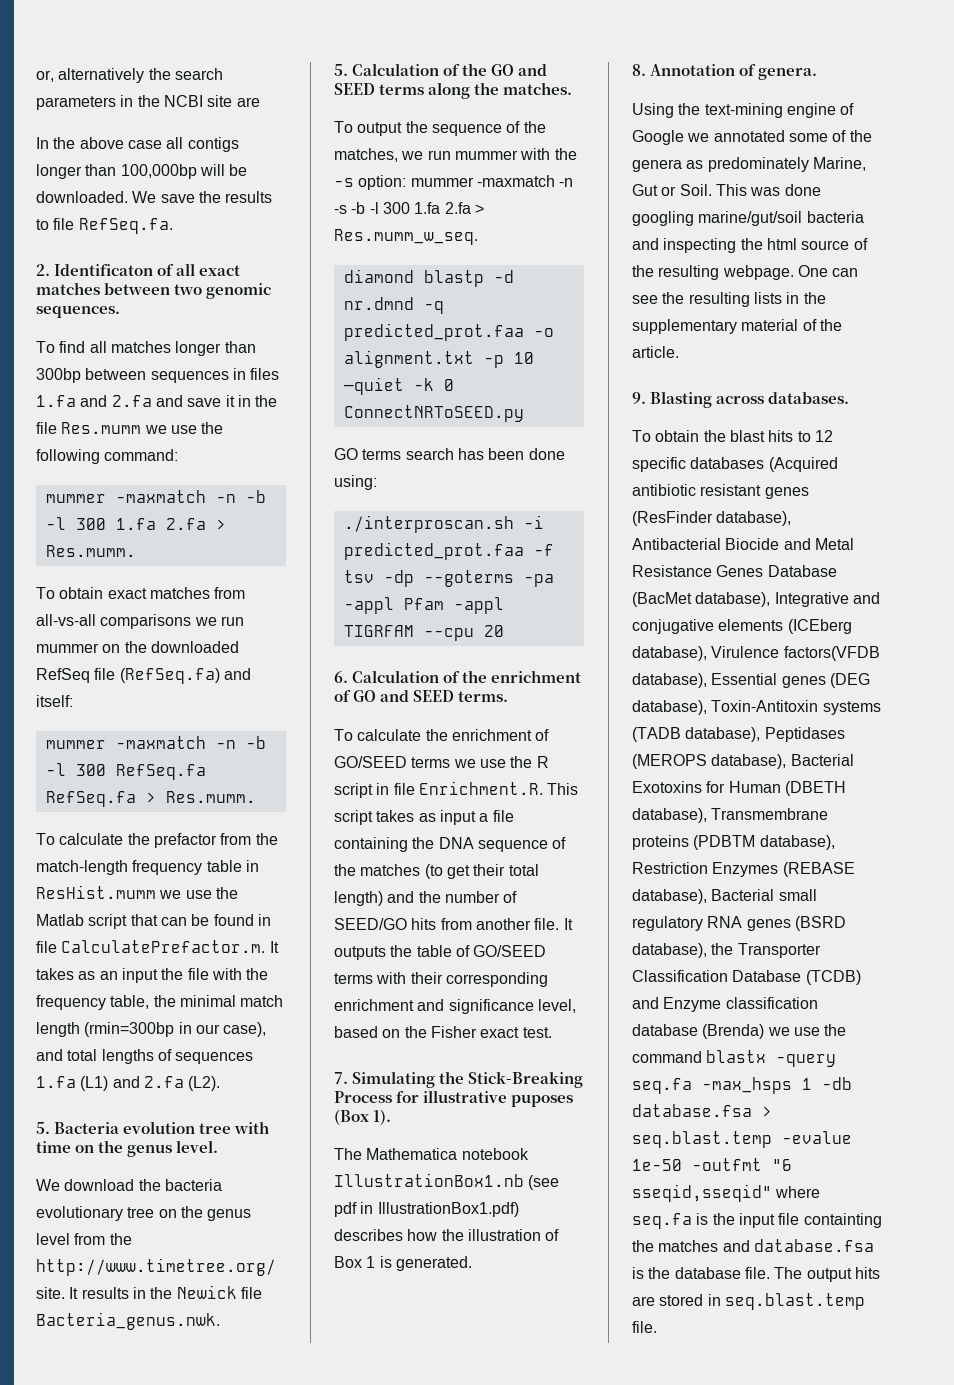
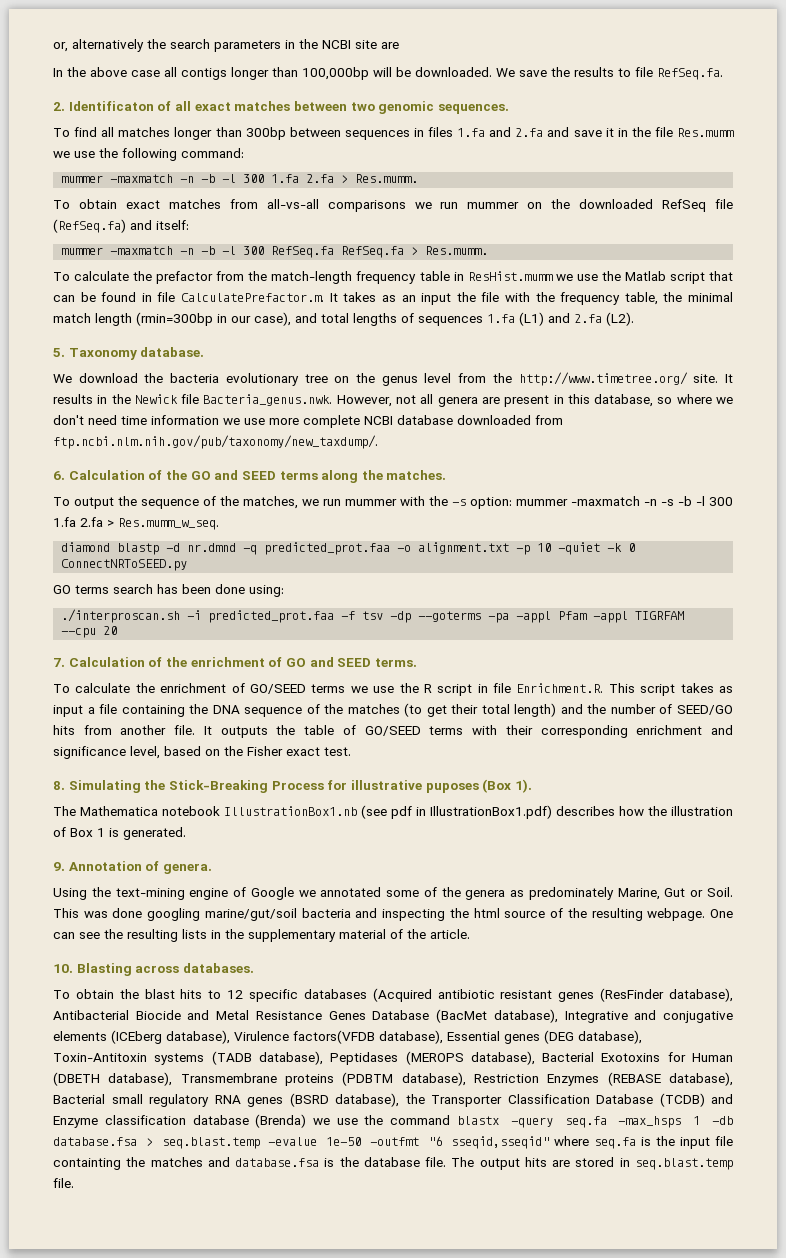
- 5. Bacteria evolution tree with time on the genus level.
+ 5. Taxonomy database.
- It results in the Newick file Bacteria_genus.nwk.
- 5. Calculation of the GO and SEED terms along the matches.
+ It results in the Newick file Bacteria_genus.nwk. However, not all genera are present in this database, so where we don't need time information we use more complete NCBI database downloaded from ftp.ncbi.nlm.nih.gov/pub/taxonomy/new_taxdump/.
+ 6. Calculation of the GO and SEED terms along the matches.
- 6. Calculation of the enrichment of GO and SEED terms.
+ 7. Calculation of the enrichment of GO and SEED terms.
- 7. Simulating the Stick-Breaking Process for illustrative puposes (Box 1).
+ 8. Simulating the Stick-Breaking Process for illustrative puposes (Box 1).
- 8. Annotation of genera.
+ 9. Annotation of genera.
- 9. Blasting across databases.
+ 10. Blasting across databases.

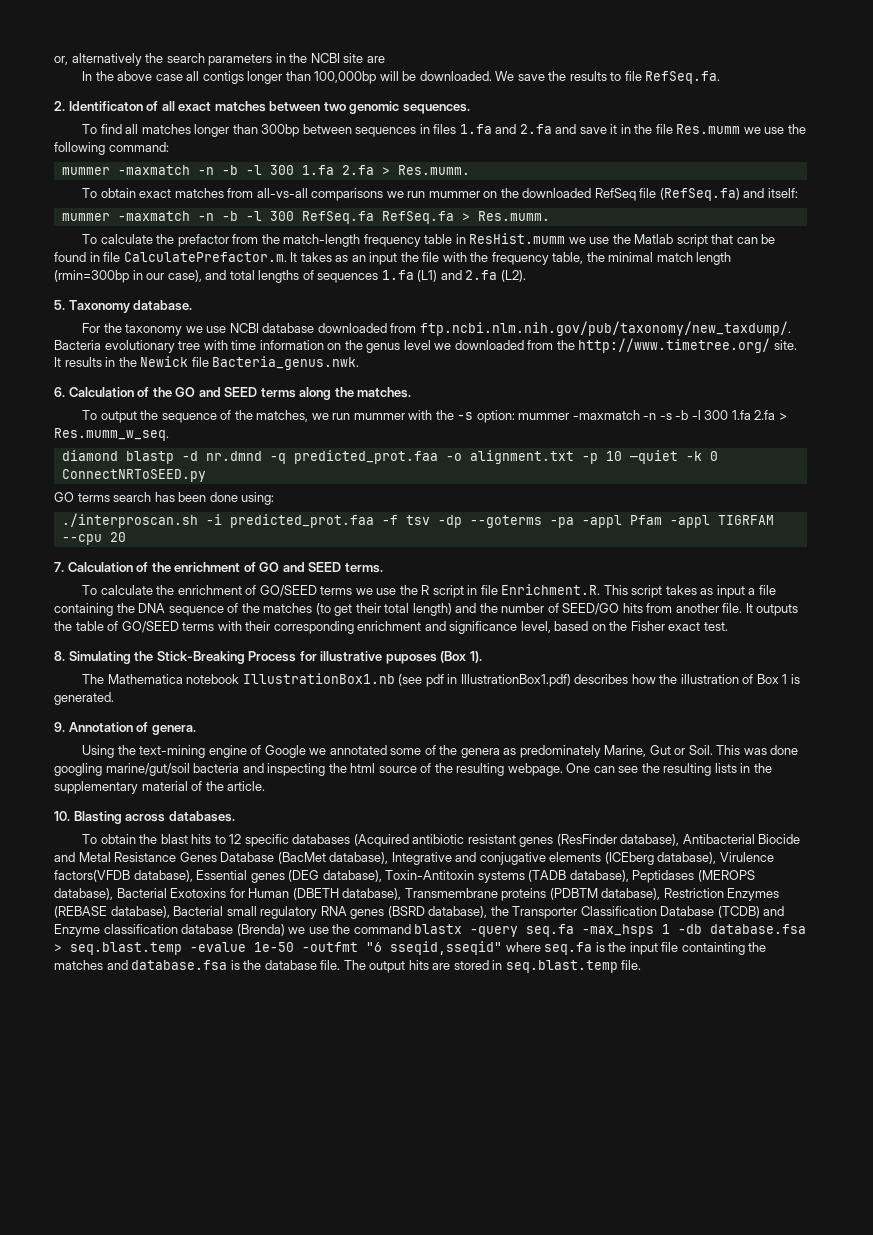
- We download the bacteria evolutionary tree on the genus level from the http://www.timetree.org/ site.
+ For the taxonomy we use NCBI database downloaded from ftp.ncbi.nlm.nih.gov/pub/taxonomy/new_taxdump/. Bacteria evolutionary tree with time information on the genus level we downloaded from the http://www.timetree.org/ site.
- It results in the Newick file Bacteria_genus.nwk. However, not all genera are present in this database, so where we don't need time information we use more complete NCBI database downloaded from ftp.ncbi.nlm.nih.gov/pub/taxonomy/new_taxdump/.
+ It results in the Newick file Bacteria_genus.nwk.

